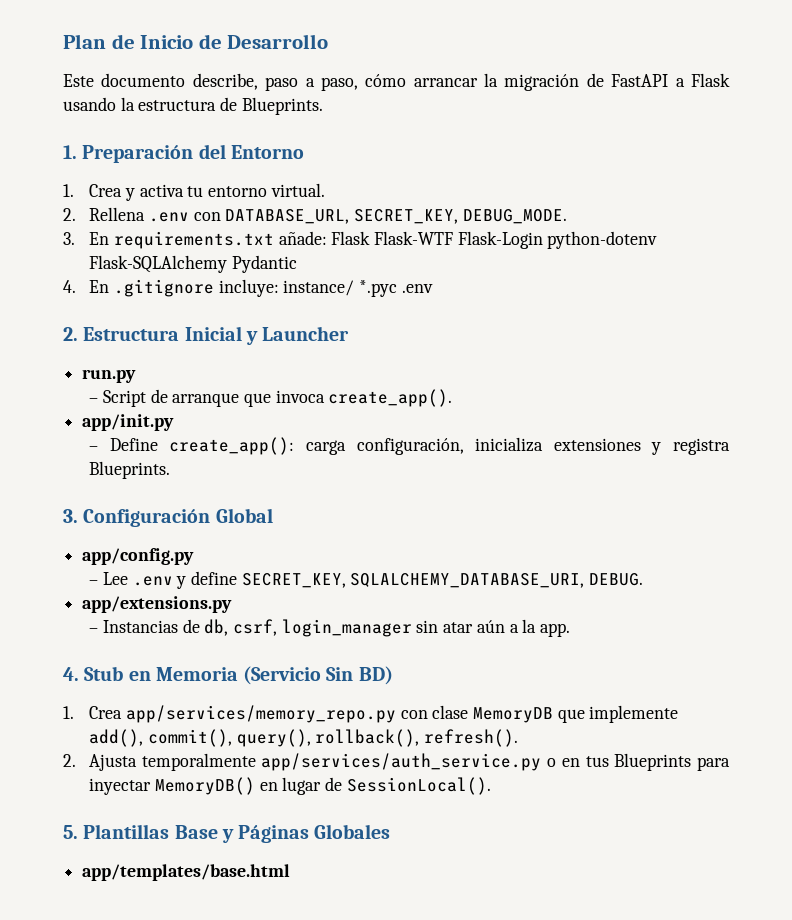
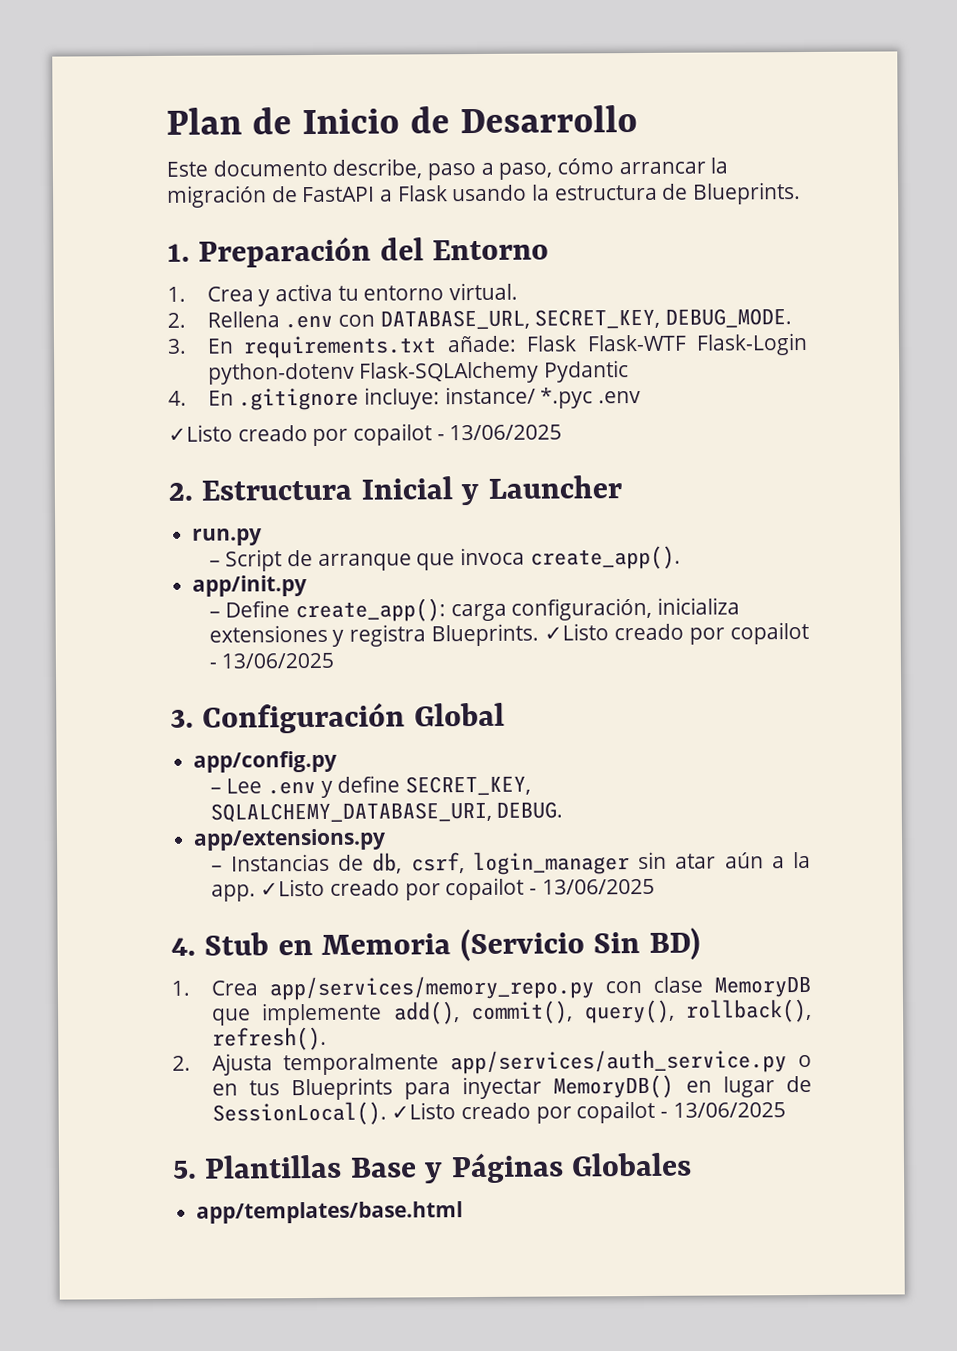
  4. En .gitignore incluye: instance/ *.pyc .env
+ ✓Listo creado por copailot - 13/06/2025
- – Define create_app(): carga configuración, inicializa extensiones y registra Blueprints.
+ – Define create_app(): carga configuración, inicializa extensiones y registra Blueprints. ✓Listo creado por copailot - 13/06/2025
- – Instancias de db, csrf, login_manager sin atar aún a la app.
+ – Instancias de db, csrf, login_manager sin atar aún a la app. ✓Listo creado por copailot - 13/06/2025
- 2. Ajusta temporalmente app/services/auth_service.py o en tus Blueprints para inyectar MemoryDB() en lugar de SessionLocal().
+ 2. Ajusta temporalmente app/services/auth_service.py o en tus Blueprints para inyectar MemoryDB() en lugar de SessionLocal(). ✓Listo creado por copailot - 13/06/2025

